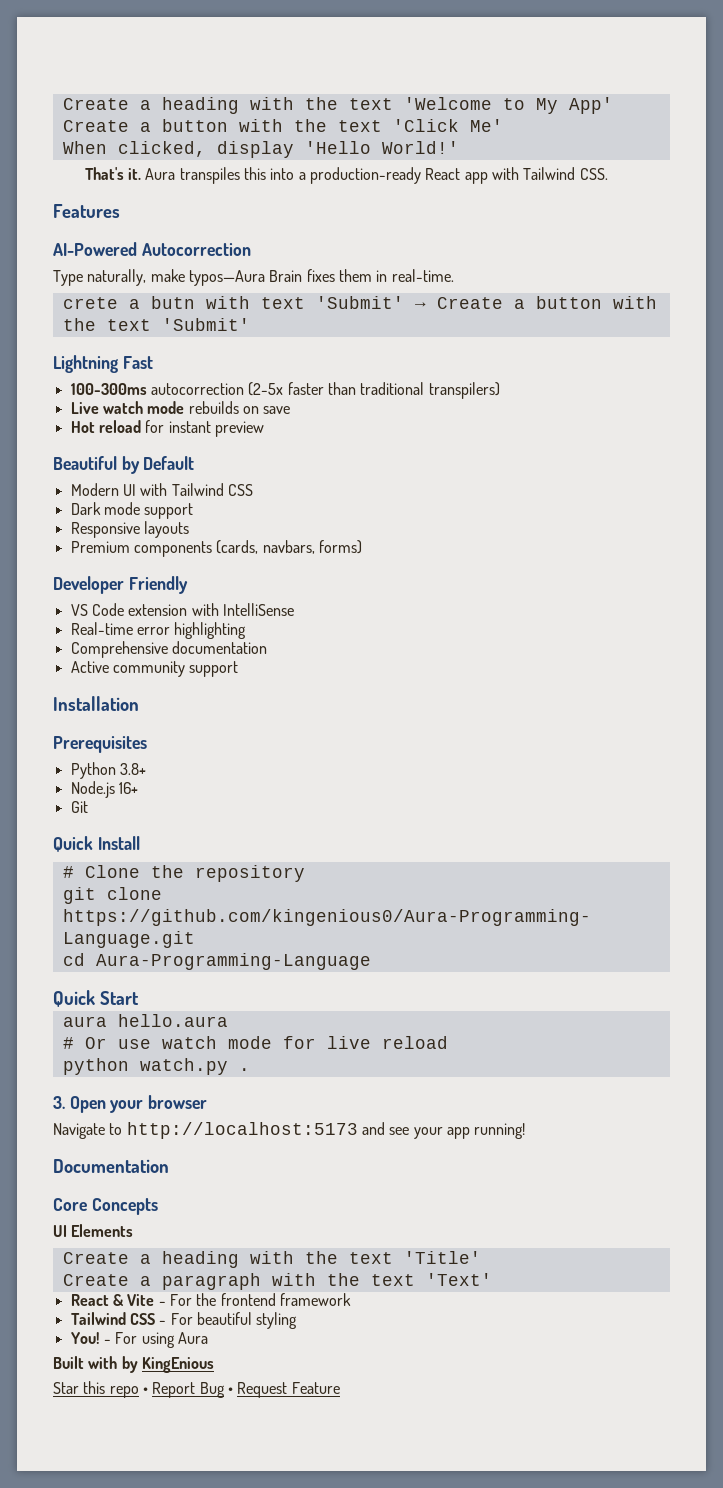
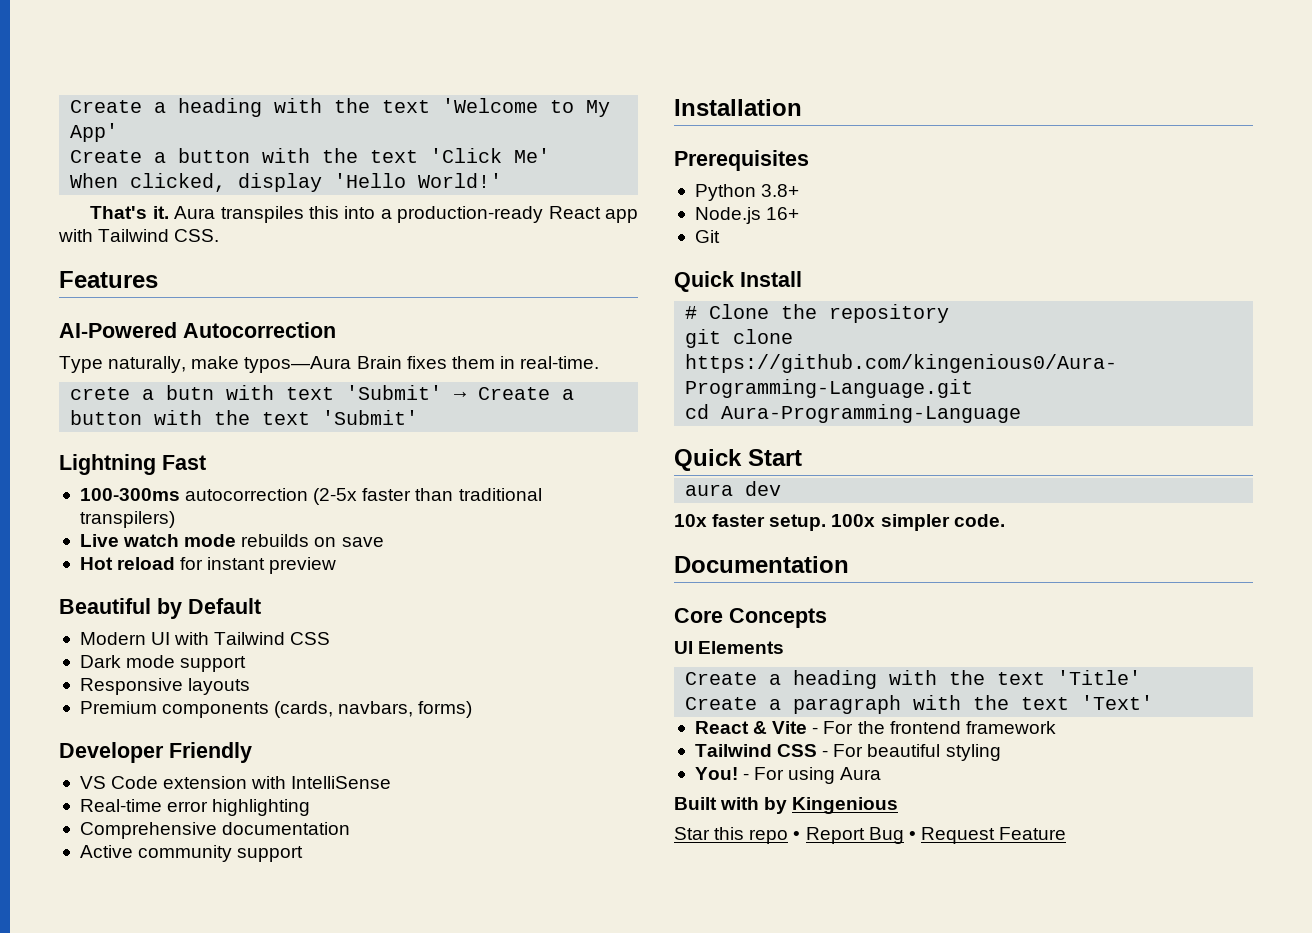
- aura hello.aura
- # Or use watch mode for live reload
- python watch.py .
- 3. Open your browser
- Navigate to http://localhost:5173 and see your app running!
+ aura dev
+ 10x faster setup. 100x simpler code.
- Built with by KingEnious
+ Built with by Kingenious

